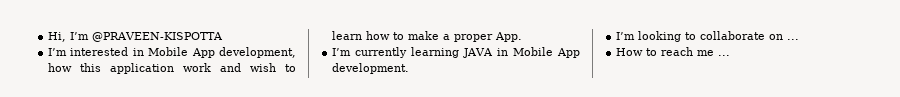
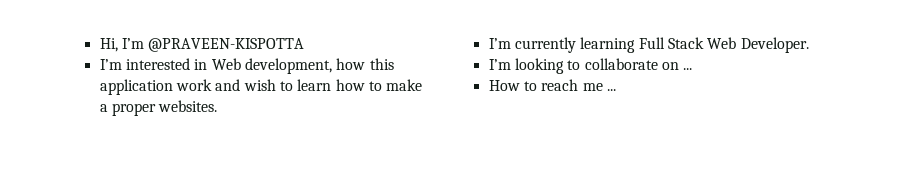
- I’m interested in Mobile App development, how this application work and wish to learn how to make a proper App.
+ I’m interested in Web development, how this application work and wish to learn how to make a proper websites.
- I’m currently learning JAVA in Mobile App development.
+ I’m currently learning Full Stack Web Developer.

